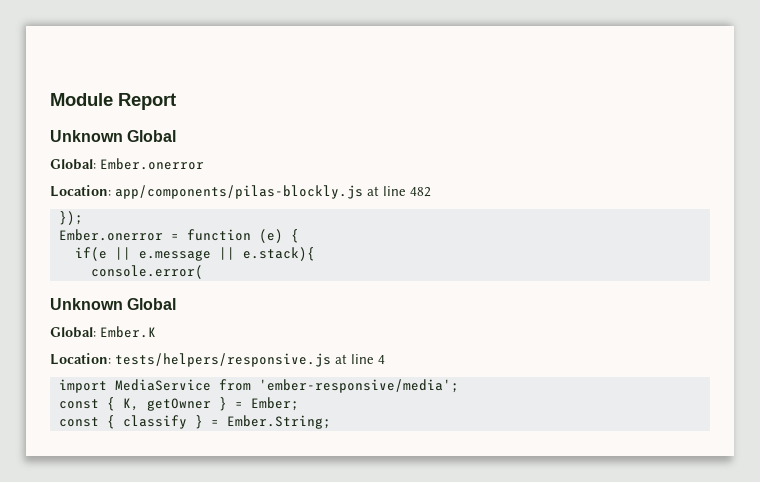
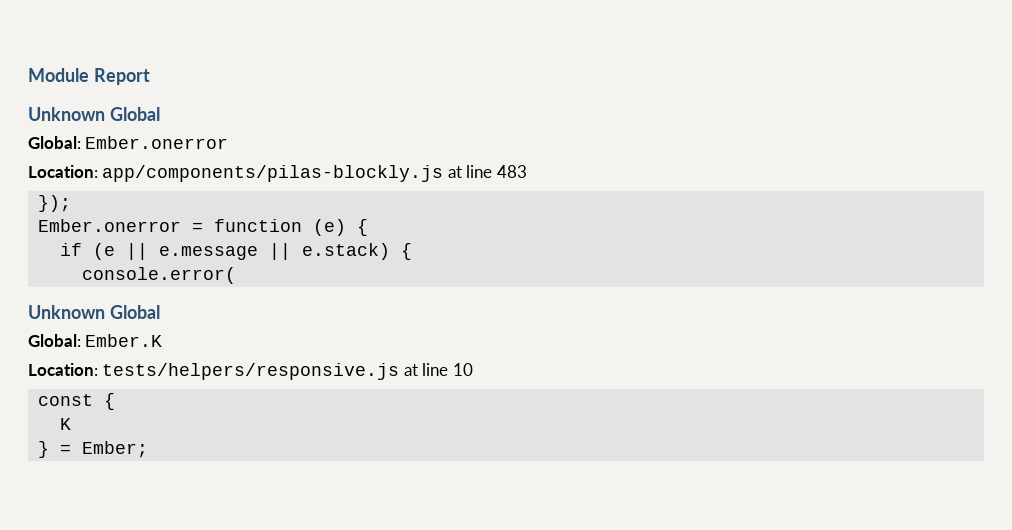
- Location: app/components/pilas-blockly.js at line 482
+ Location: app/components/pilas-blockly.js at line 483
- if(e || e.message || e.stack){
+ if (e || e.message || e.stack) {
- Location: tests/helpers/responsive.js at line 4
- import MediaService from 'ember-responsive/media';
- const { K, getOwner } = Ember;
+ Location: tests/helpers/responsive.js at line 10
+ const {
+ K
+ } = Ember;
- const { classify } = Ember.String;

